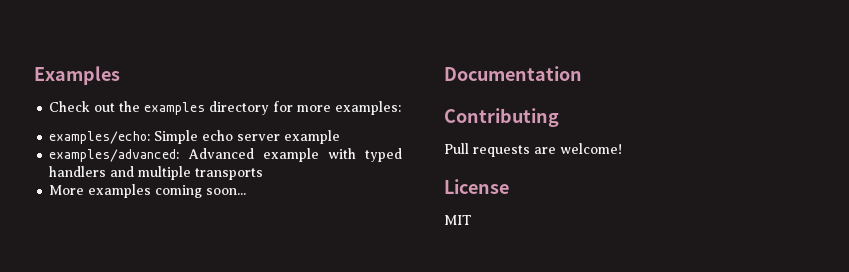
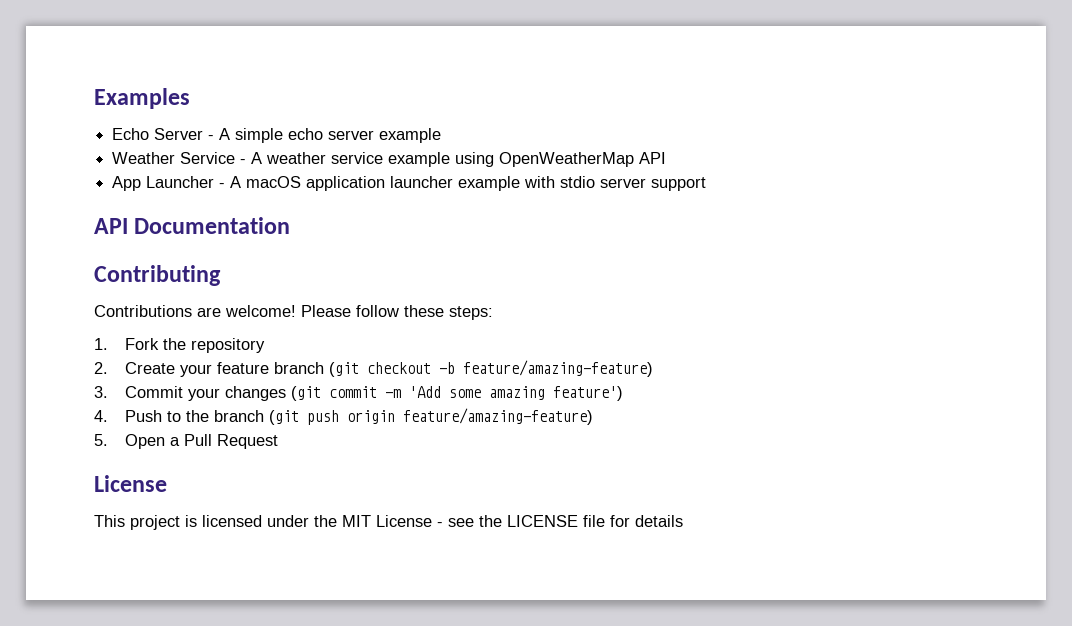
- Check out the examples directory for more examples:
- examples/echo: Simple echo server example
- examples/advanced: Advanced example with typed handlers and multiple transports
- More examples coming soon...
- Documentation
+ Echo Server - A simple echo server example
+ Weather Service - A weather service example using OpenWeatherMap API
+ App Launcher - A macOS application launcher example with stdio server support
+ API Documentation
- Pull requests are welcome!
+ Contributions are welcome! Please follow these steps:
+ 1. Fork the repository
+ 2. Create your feature branch (git checkout -b feature/amazing-feature)
+ 3. Commit your changes (git commit -m 'Add some amazing feature')
+ 4. Push to the branch (git push origin feature/amazing-feature)
+ 5. Open a Pull Request
  License
- MIT
+ This project is licensed under the MIT License - see the LICENSE file for details

